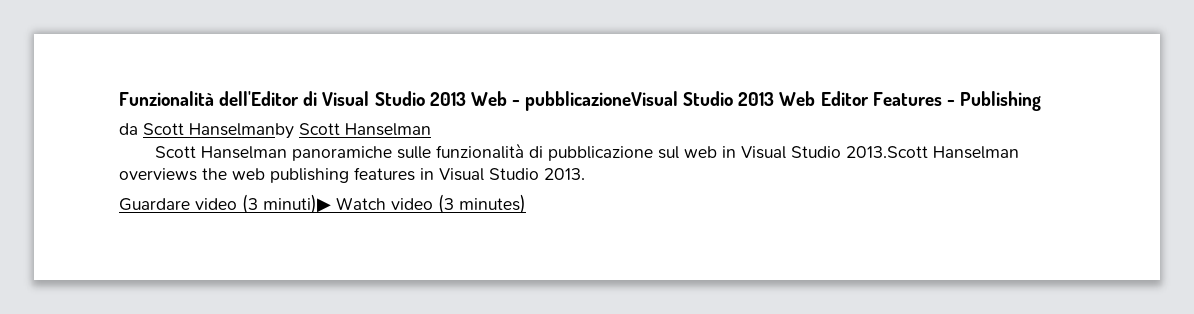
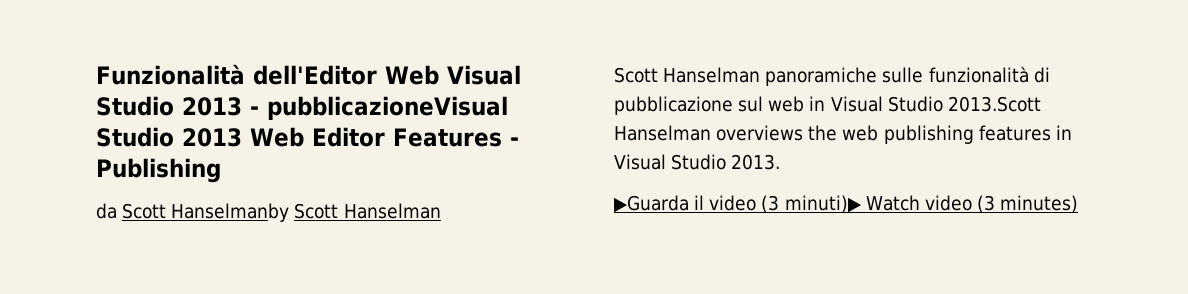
- Funzionalità dell'Editor di Visual Studio 2013 Web - pubblicazioneVisual Studio 2013 Web Editor Features - Publishing
+ Funzionalità dell'Editor Web Visual Studio 2013 - pubblicazioneVisual Studio 2013 Web Editor Features - Publishing
- Guardare video (3 minuti)▶ Watch video (3 minutes)
+ ▶Guarda il video (3 minuti)▶ Watch video (3 minutes)

